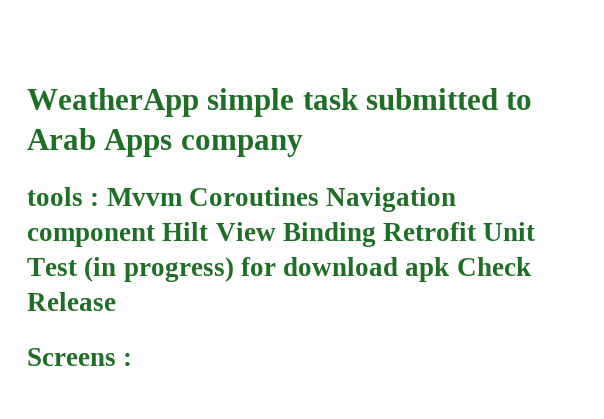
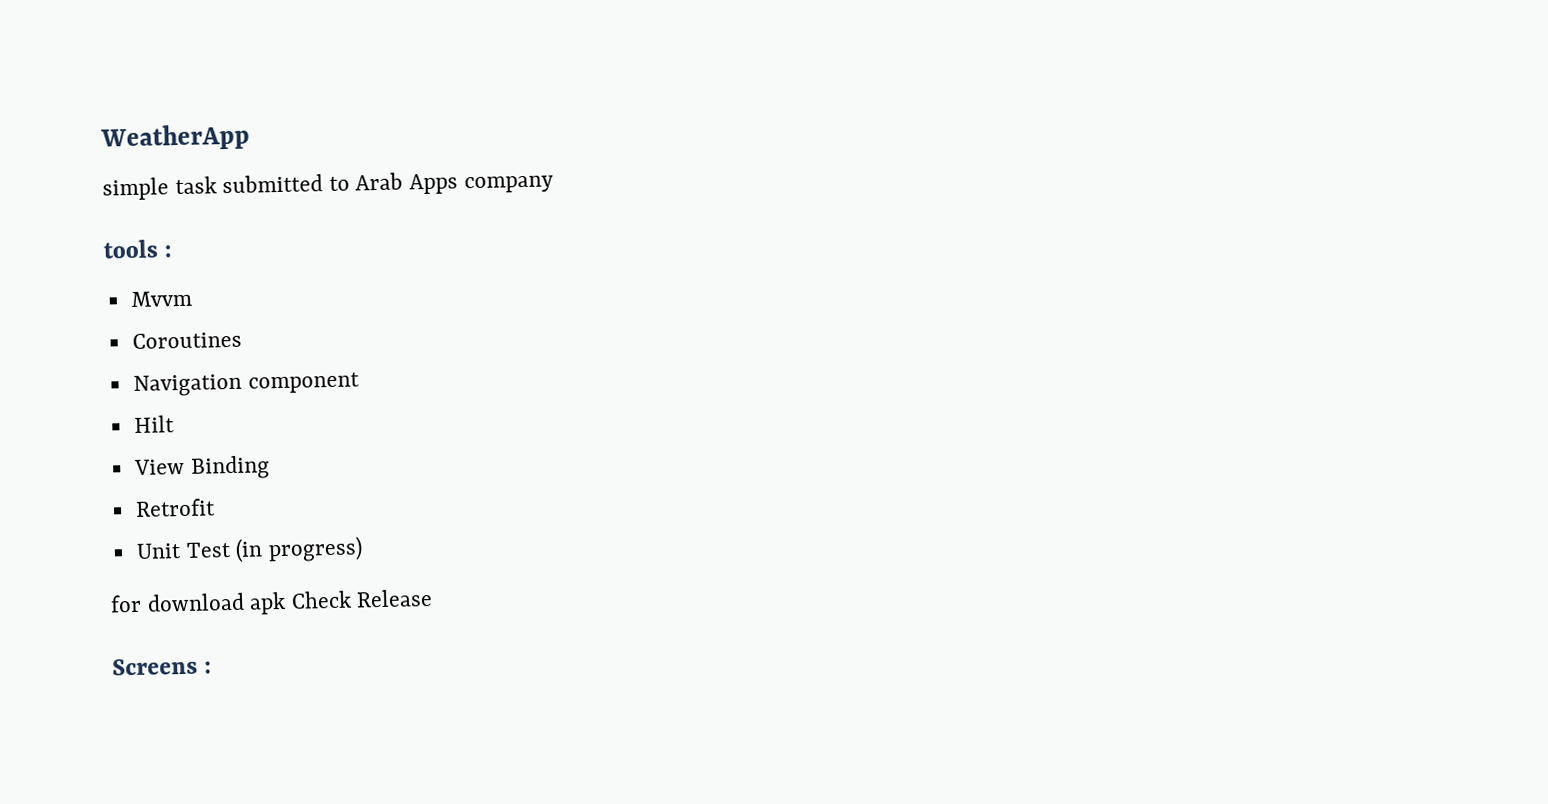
- WeatherApp simple task submitted to Arab Apps company
+ WeatherApp
+ simple task submitted to Arab Apps company
- tools : Mvvm Coroutines Navigation component Hilt View Binding Retrofit Unit Test (in progress) for download apk Check Release
+ tools :
+ Mvvm
+ Coroutines
+ Navigation component
+ Hilt
+ View Binding
+ Retrofit
+ Unit Test (in progress)
+ for download apk Check Release

